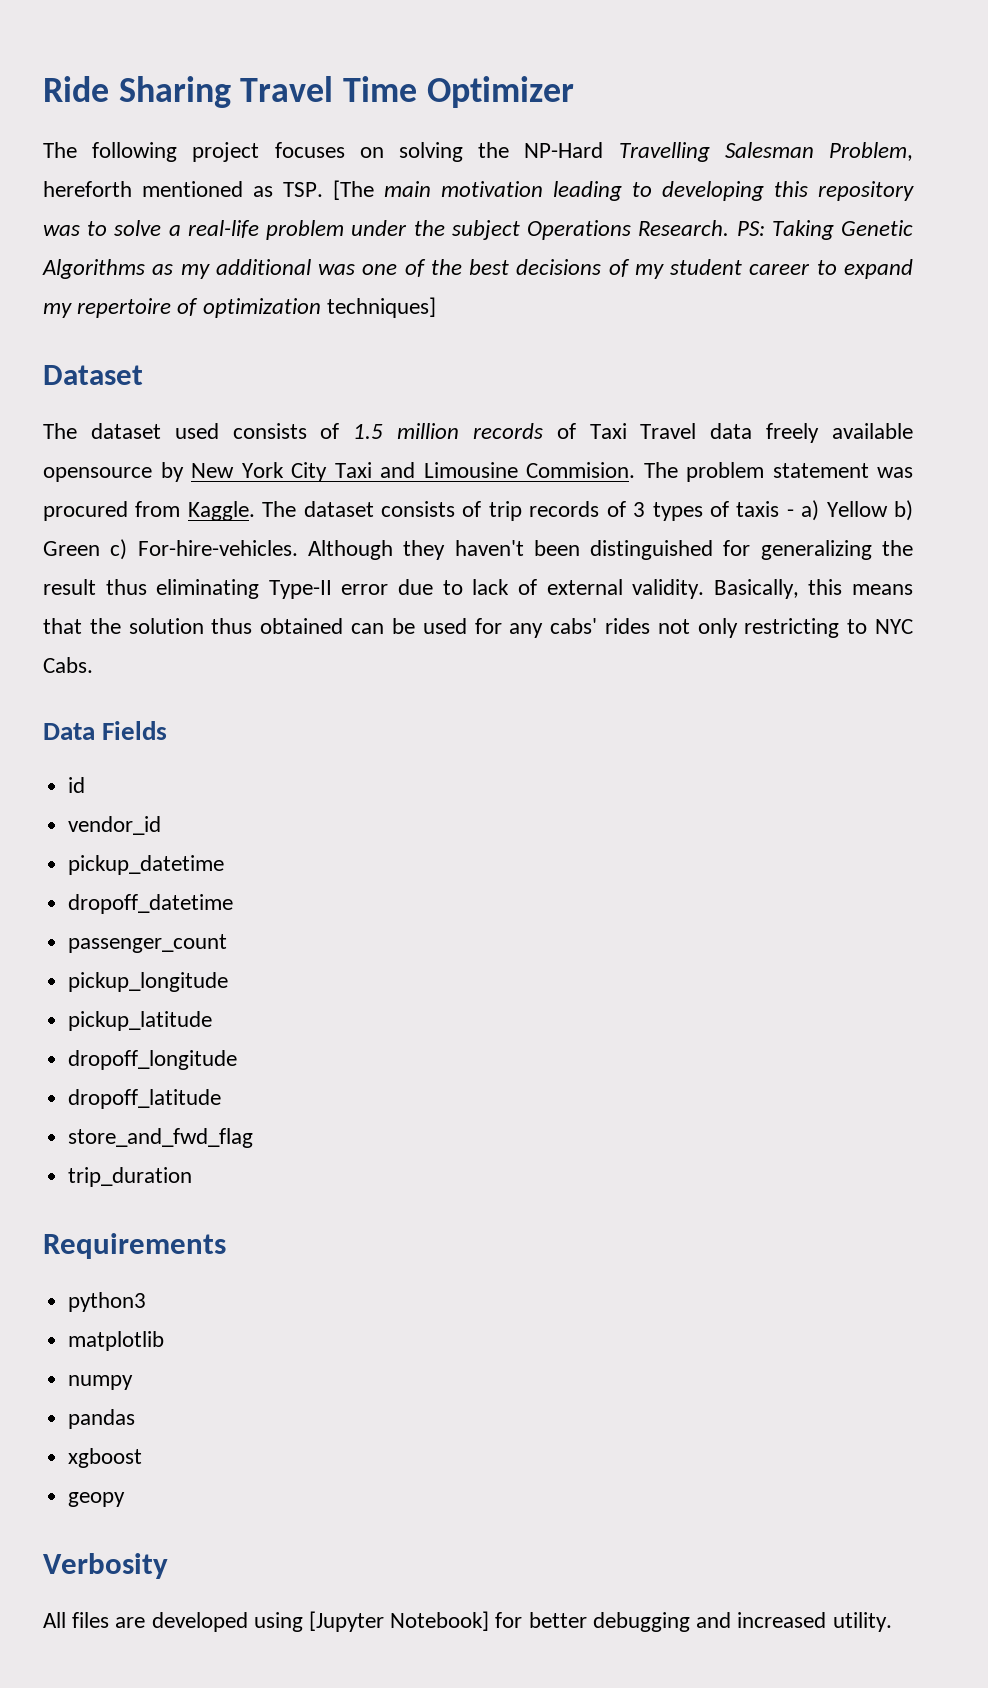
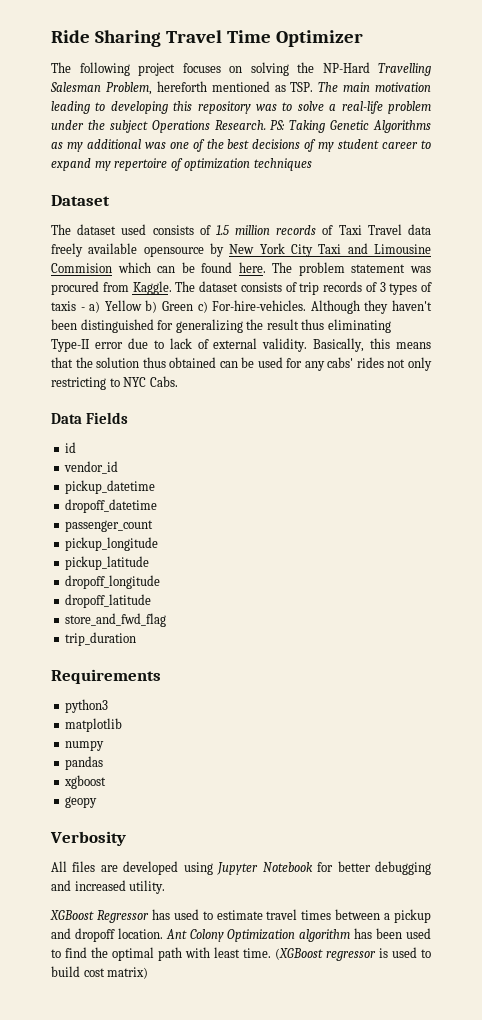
- The following project focuses on solving the NP-Hard Travelling Salesman Problem, hereforth mentioned as TSP. [The main motivation leading to developing this repository was to solve a real-life problem under the subject Operations Research.
+ The following project focuses on solving the NP-Hard Travelling Salesman Problem, hereforth mentioned as TSP. The main motivation leading to developing this repository was to solve a real-life problem under the subject Operations Research.
- PS: Taking Genetic Algorithms as my additional was one of the best decisions of my student career to expand my repertoire of optimization techniques]
+ PS: Taking Genetic Algorithms as my additional was one of the best decisions of my student career to expand my repertoire of optimization techniques
- The dataset used consists of 1.5 million records of Taxi Travel data freely available opensource by New York City Taxi and Limousine Commision.
+ The dataset used consists of 1.5 million records of Taxi Travel data freely available opensource by New York City Taxi and Limousine Commision which can be found here.
- All files are developed using [Jupyter Notebook] for better debugging and increased utility.
+ All files are developed using Jupyter Notebook for better debugging and increased utility.
+ XGBoost Regressor has used to estimate travel times between a pickup and dropoff location. Ant Colony Optimization algorithm has been used to find the optimal path with least time. (XGBoost regressor is used to build cost matrix)

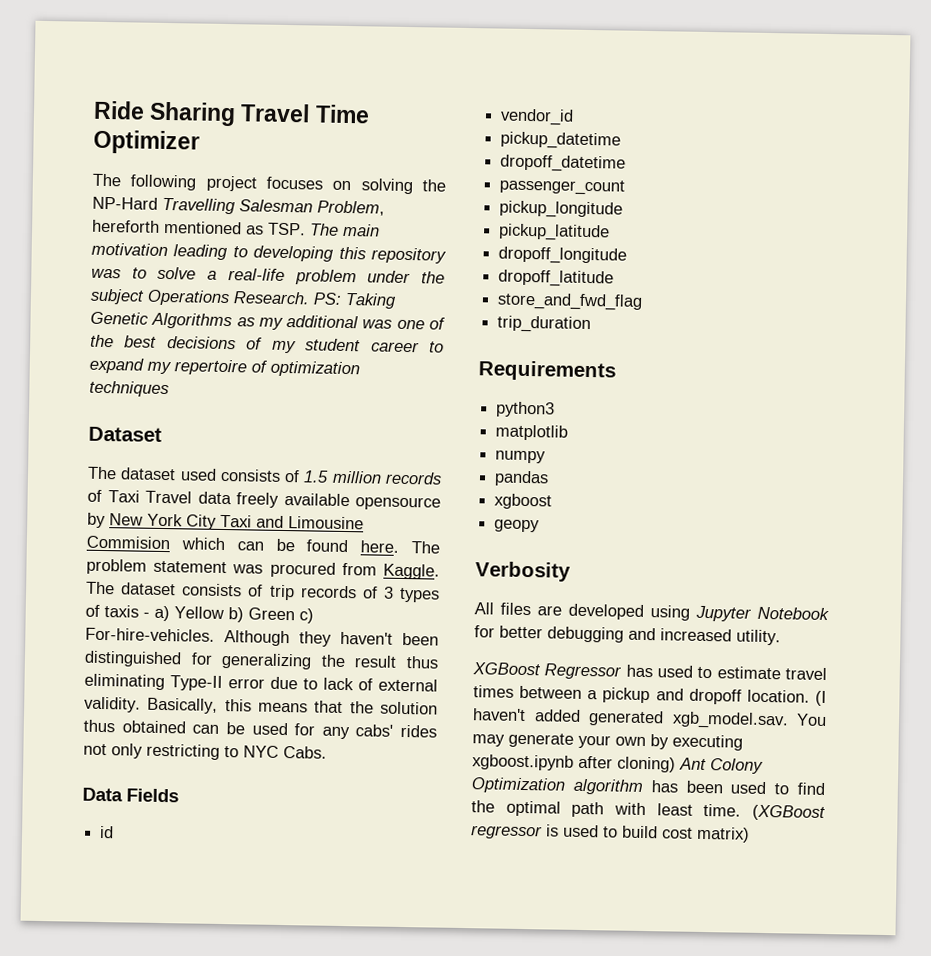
- Ant Colony Optimization algorithm has been used to find the optimal path with least time.
+ (I haven't added generated xgb_model.sav. You may generate your own by executing xgboost.ipynb after cloning) Ant Colony Optimization algorithm has been used to find the optimal path with least time.

